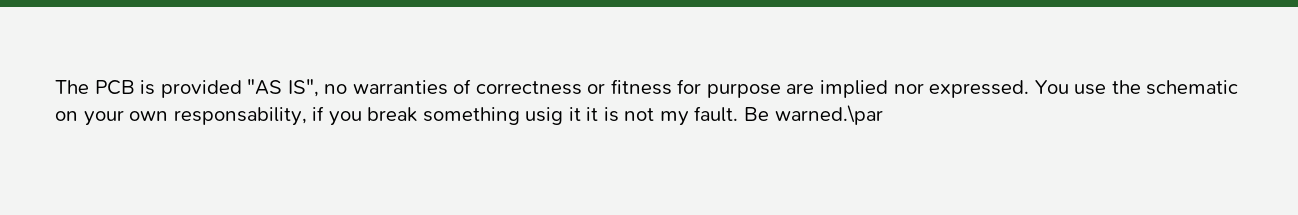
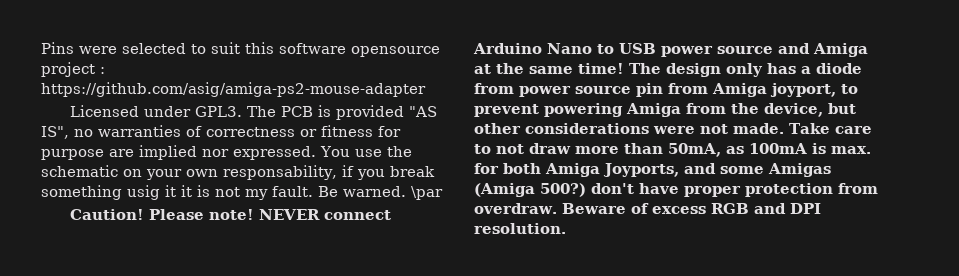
+ Pins were selected to suit this software opensource project : https://github.com/asig/amiga-ps2-mouse-adapter
+ Licensed under GPL3.
- Be warned.\par
+ Be warned. \par
+ Caution! Please note! NEVER connect Arduino Nano to USB power source and Amiga at the same time! The design only has a diode from power source pin from Amiga joyport, to prevent powering Amiga from the device, but other considerations were not made. Take care to not draw more than 50mA, as 100mA is max. for both Amiga Joyports, and some Amigas (Amiga 500?) don't have proper protection from overdraw. Beware of excess RGB and DPI resolution.

